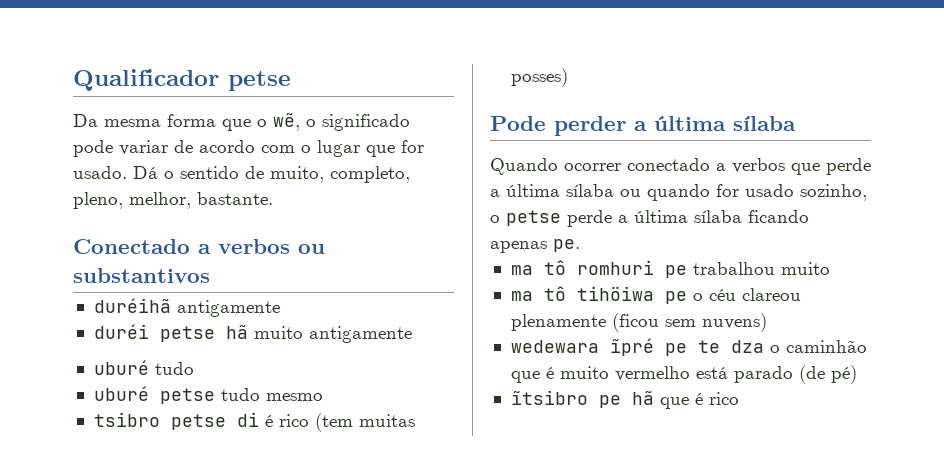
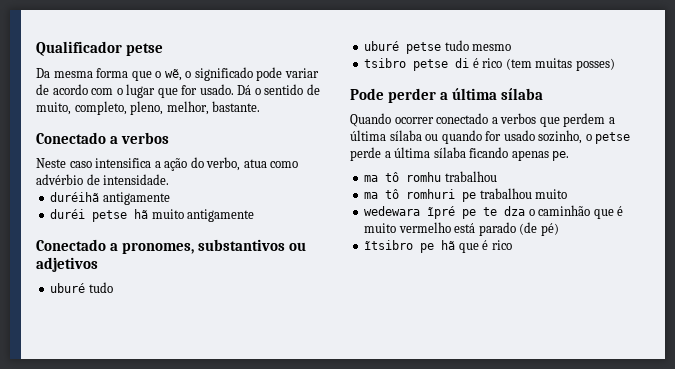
- Conectado a verbos ou substantivos
+ Conectado a verbos
+ Neste caso intensifica a ação do verbo, atua como advérbio de intensidade.
+ Conectado a pronomes, substantivos ou adjetivos
- Quando ocorrer conectado a verbos que perde a última sílaba ou quando for usado sozinho, o petse perde a última sílaba ficando apenas pe.
+ Quando ocorrer conectado a verbos que perdem a última sílaba ou quando for usado sozinho, o petse perde a última sílaba ficando apenas pe.
+ ma tô romhu trabalhou
- ma tô tihöiwa pe o céu clareou plenamente (ficou sem nuvens)

